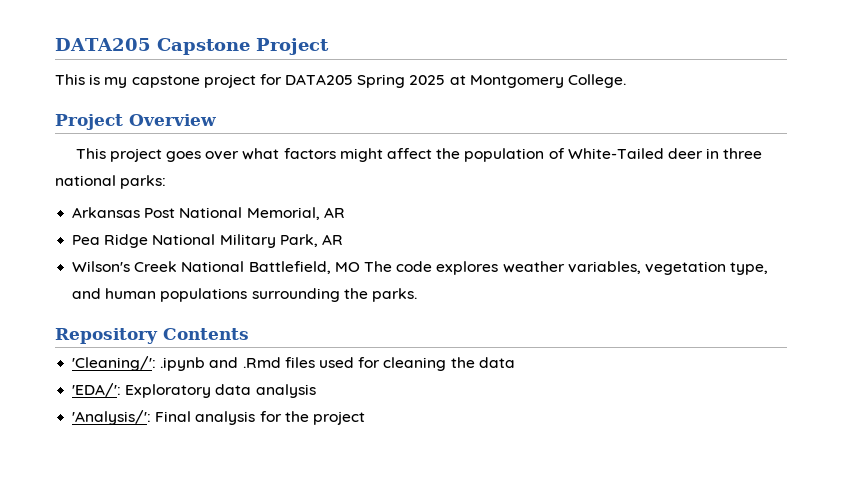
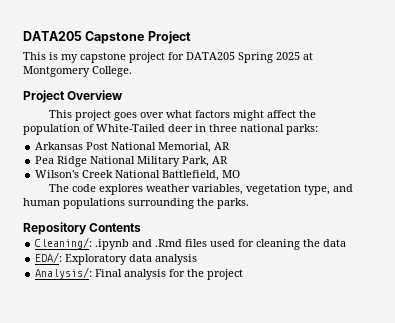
- Wilson's Creek National Battlefield, MO The code explores weather variables, vegetation type, and human populations surrounding the parks.
+ Wilson's Creek National Battlefield, MO
+ The code explores weather variables, vegetation type, and human populations surrounding the parks.
- 'Cleaning/': .ipynb and .Rmd files used for cleaning the data
+ Cleaning/: .ipynb and .Rmd files used for cleaning the data
- 'EDA/': Exploratory data analysis
+ EDA/: Exploratory data analysis
- 'Analysis/': Final analysis for the project
+ Analysis/: Final analysis for the project

